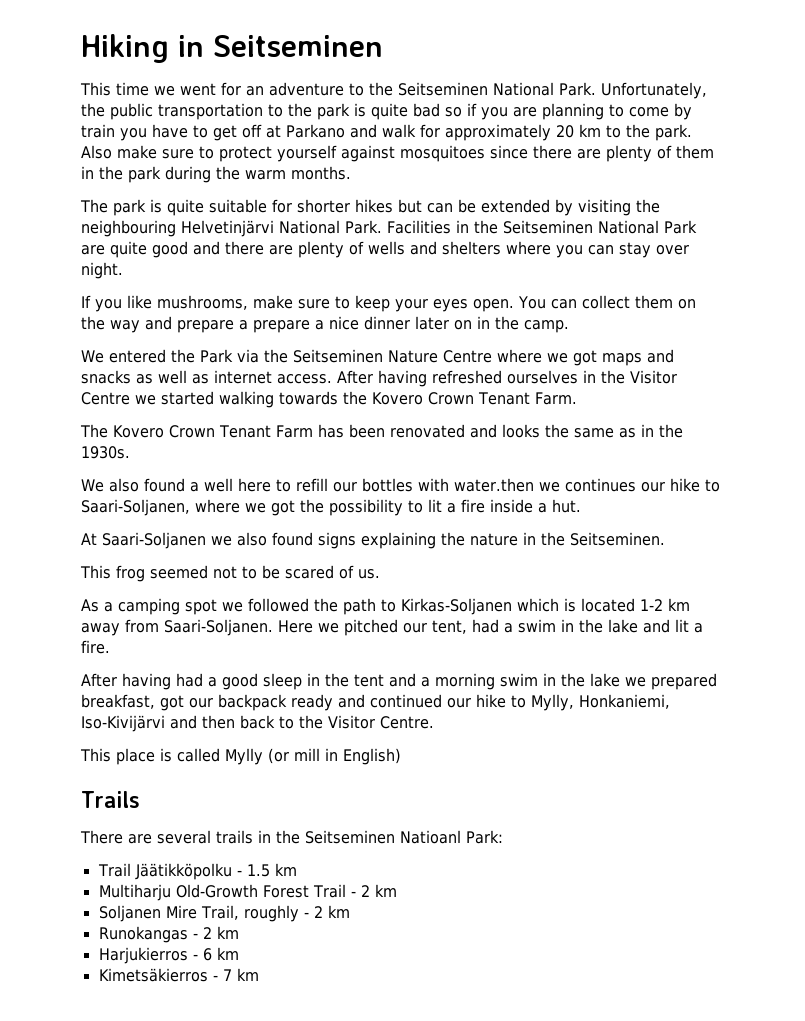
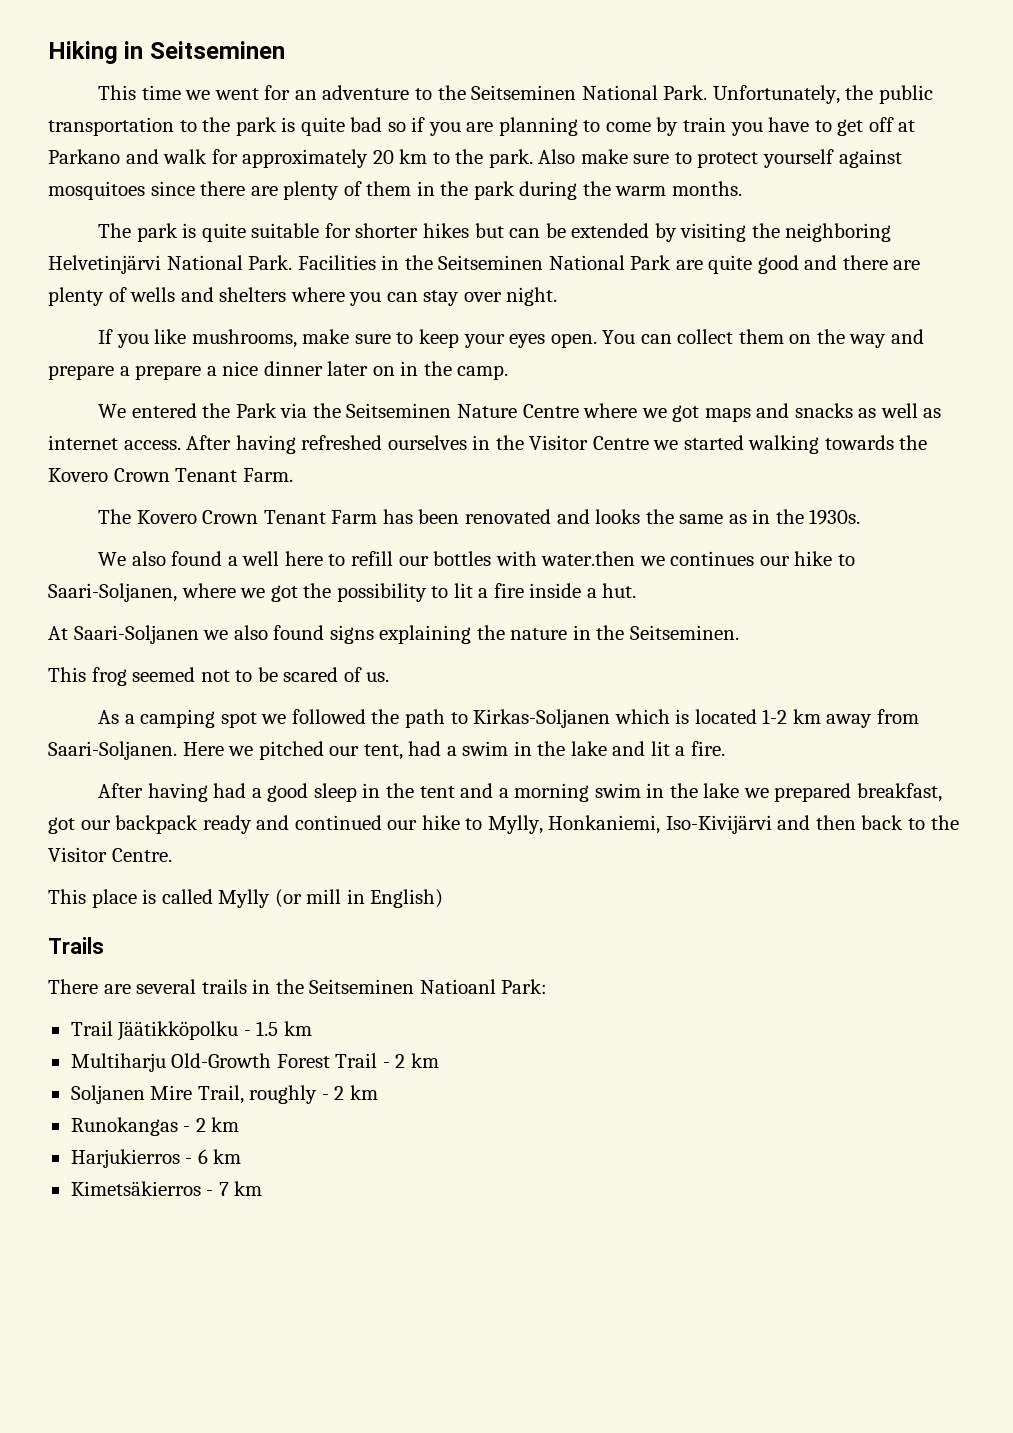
- The park is quite suitable for shorter hikes but can be extended by visiting the neighbouring Helvetinjärvi National Park.
+ The park is quite suitable for shorter hikes but can be extended by visiting the neighboring Helvetinjärvi National Park.

